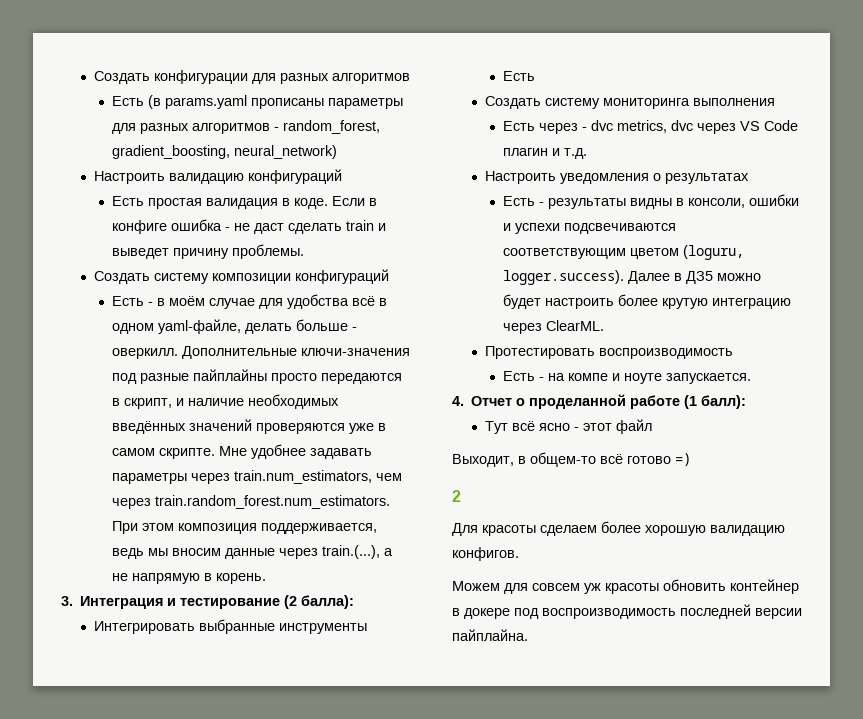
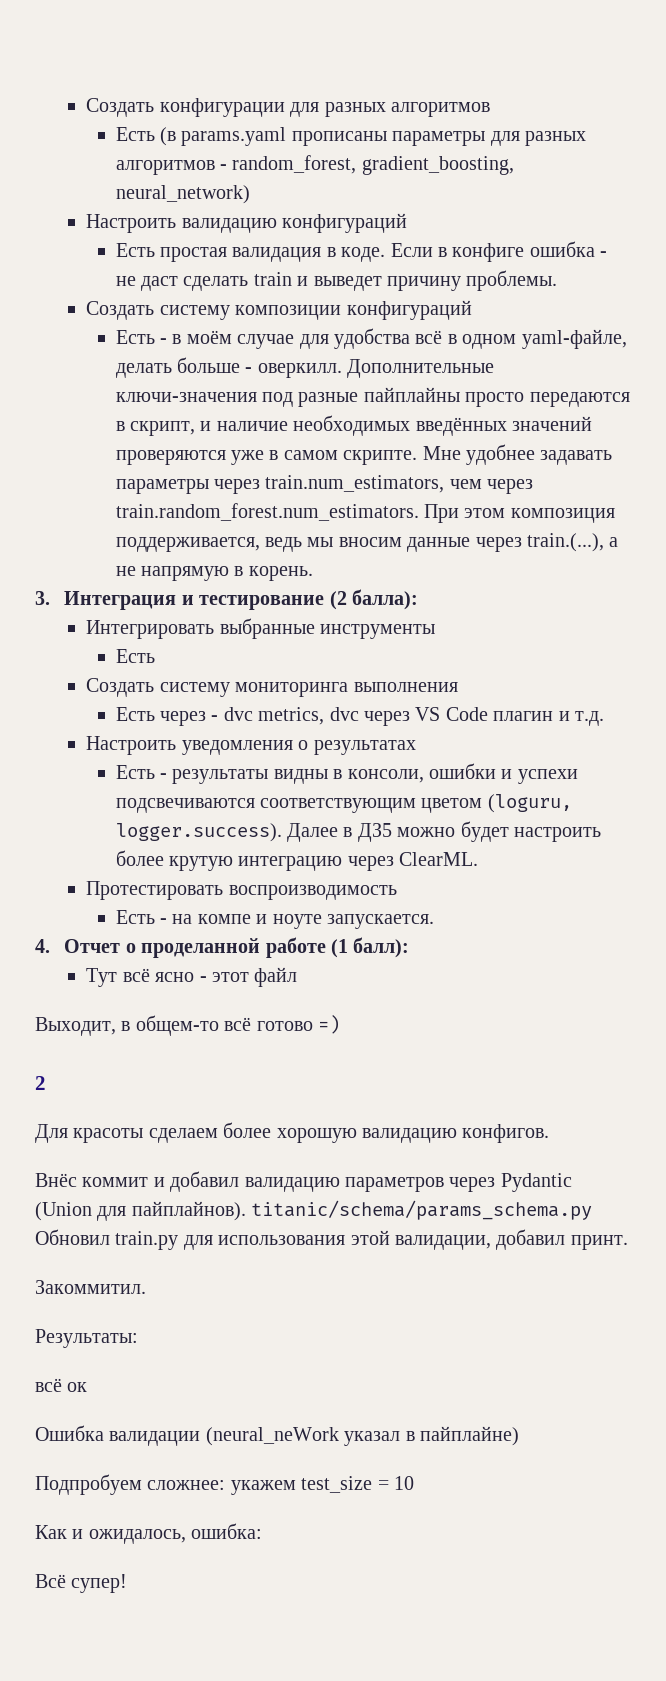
- Можем для совсем уж красоты обновить контейнер в докере под воспроизводимость последней версии пайплайна.
+ Внёс коммит и добавил валидацию параметров через Pydantic (Union для пайплайнов). titanic/schema/params_schema.py Обновил train.py для использования этой валидации, добавил принт.
+ Закоммитил.
+ Результаты:
+ всё ок
+ Ошибка валидации (neural_neWork указал в пайплайне)
+ Подпробуем сложнее: укажем test_size = 10
+ Как и ожидалось, ошибка:
+ Всё супер!

